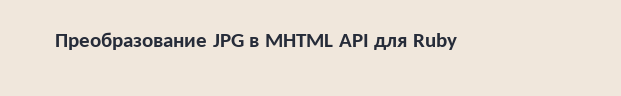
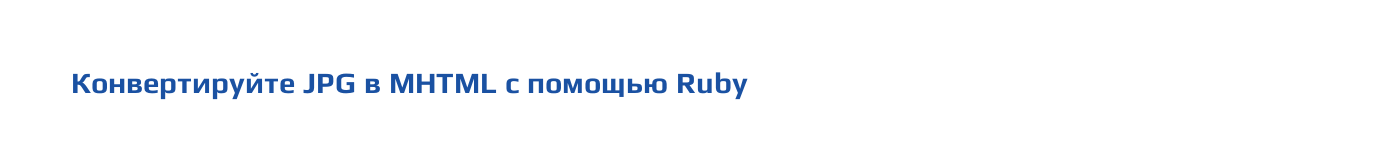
- Преобразование JPG в MHTML API для Ruby
+ Конвертируйте JPG в MHTML с помощью Ruby

